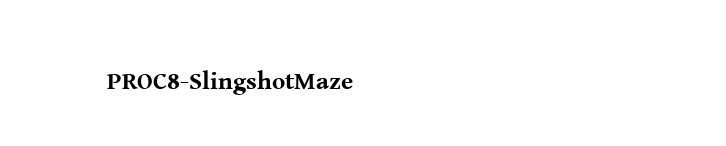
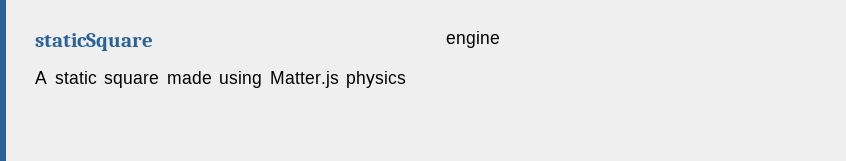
- PROC8-SlingshotMaze
+ staticSquare
+ A static square made using Matter.js physics engine

